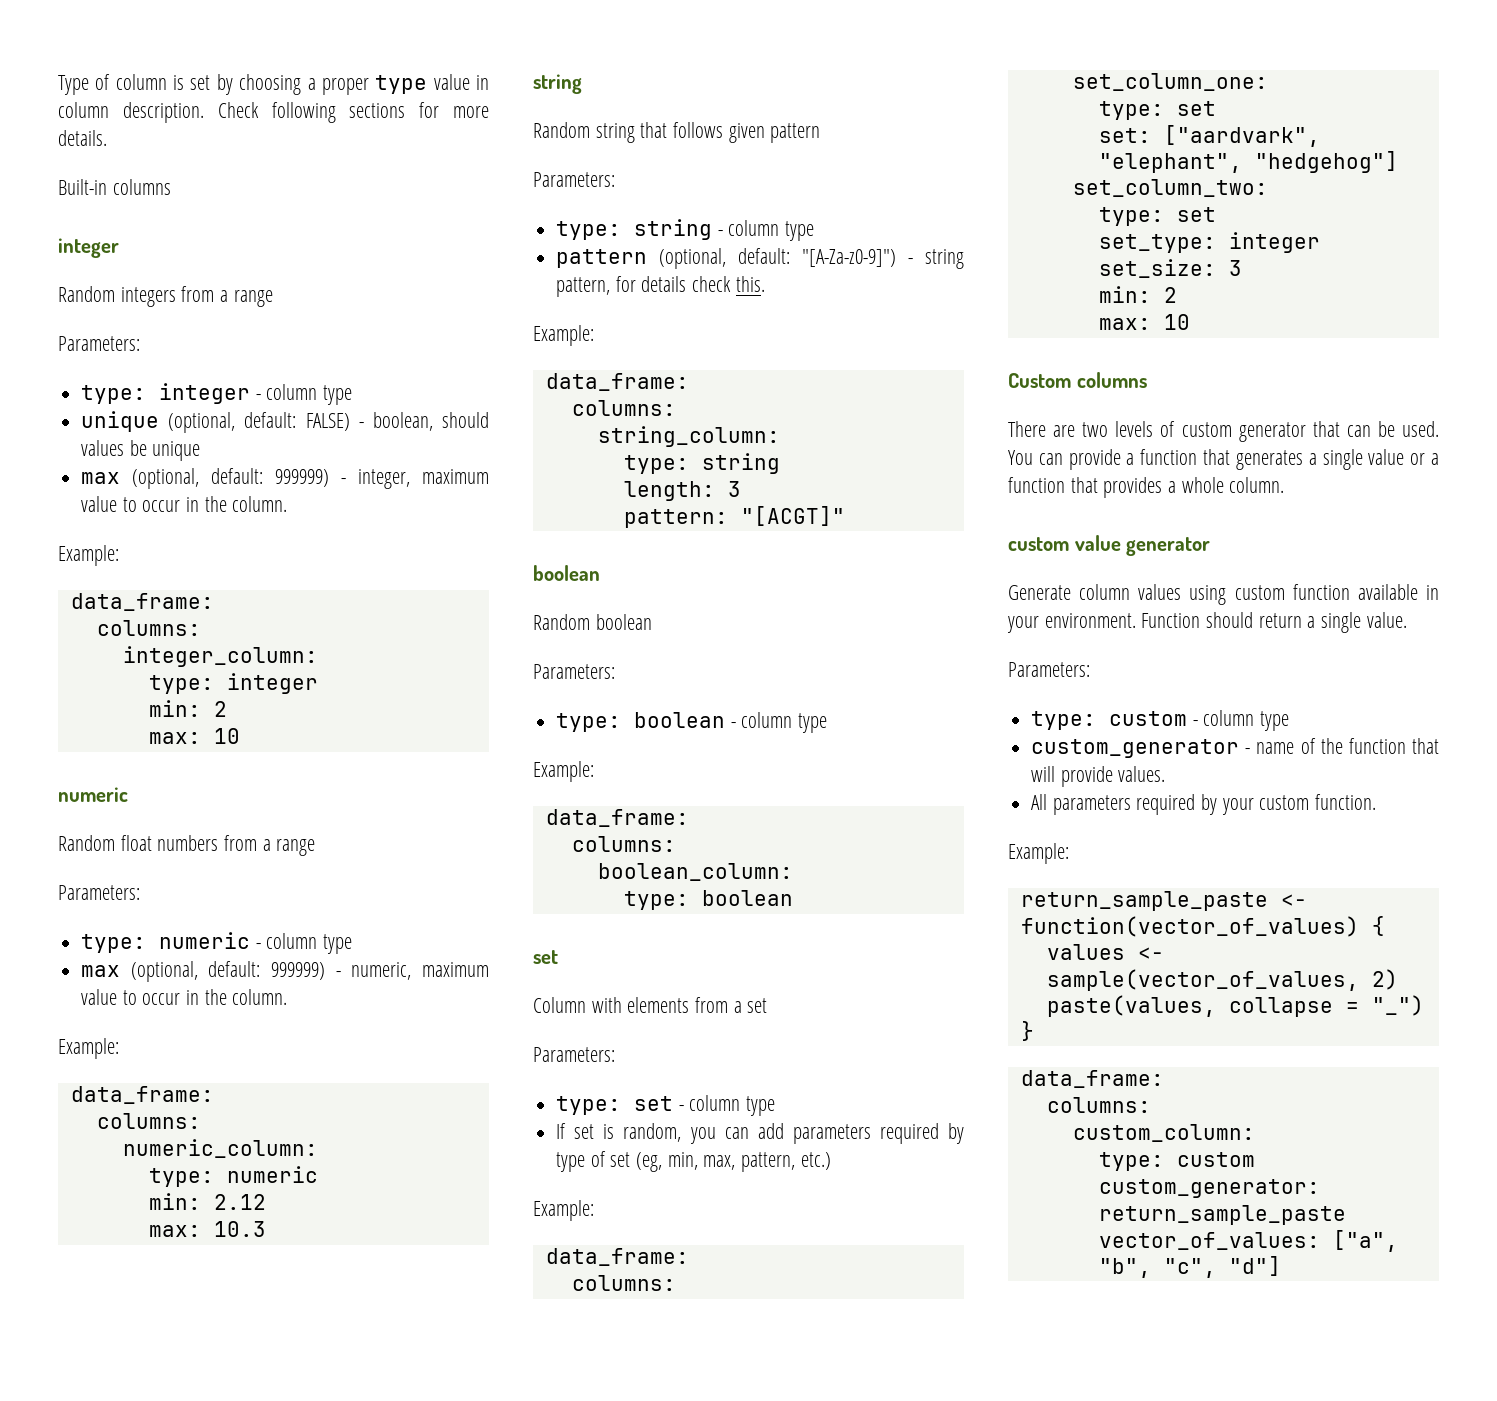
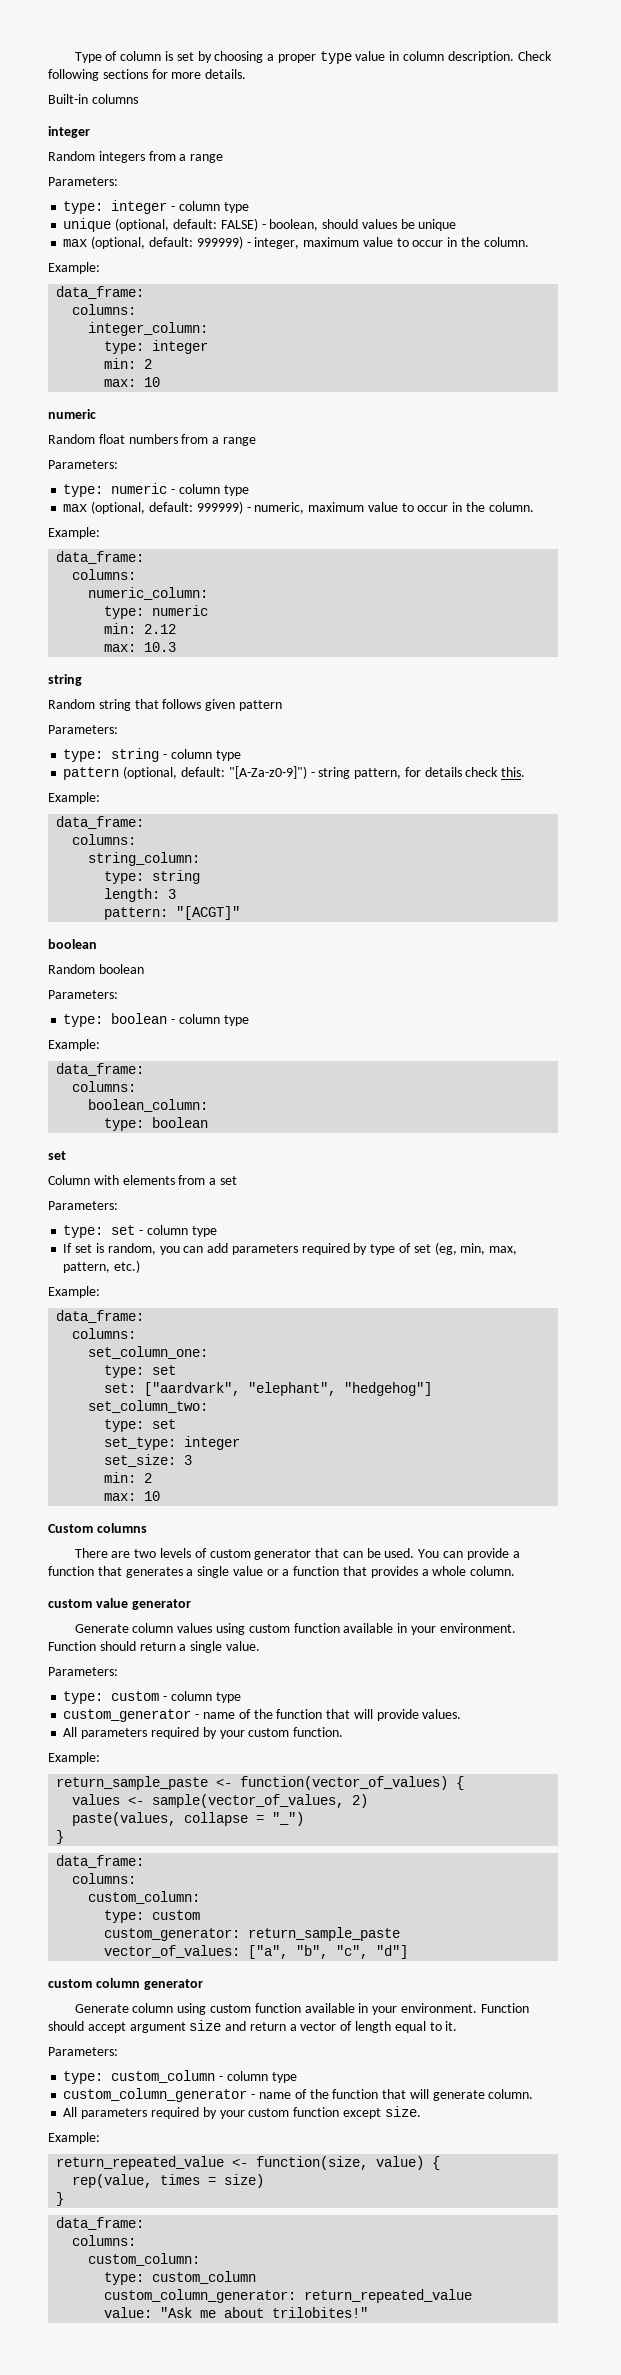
+ custom column generator
+ Generate column using custom function available in your environment. Function should accept argument size and return a vector of length equal to it.
+ Parameters:
+ type: custom_column - column type
+ custom_column_generator - name of the function that will generate column.
+ All parameters required by your custom function except size.
+ Example:
+ return_repeated_value <- function(size, value) {
+ rep(value, times = size)
+ }
+ data_frame:
+ columns:
+ custom_column:
+ type: custom_column
+ custom_column_generator: return_repeated_value
+ value: "Ask me about trilobites!"

